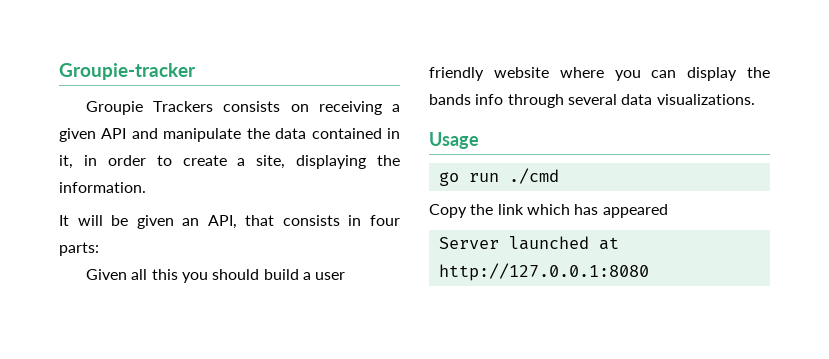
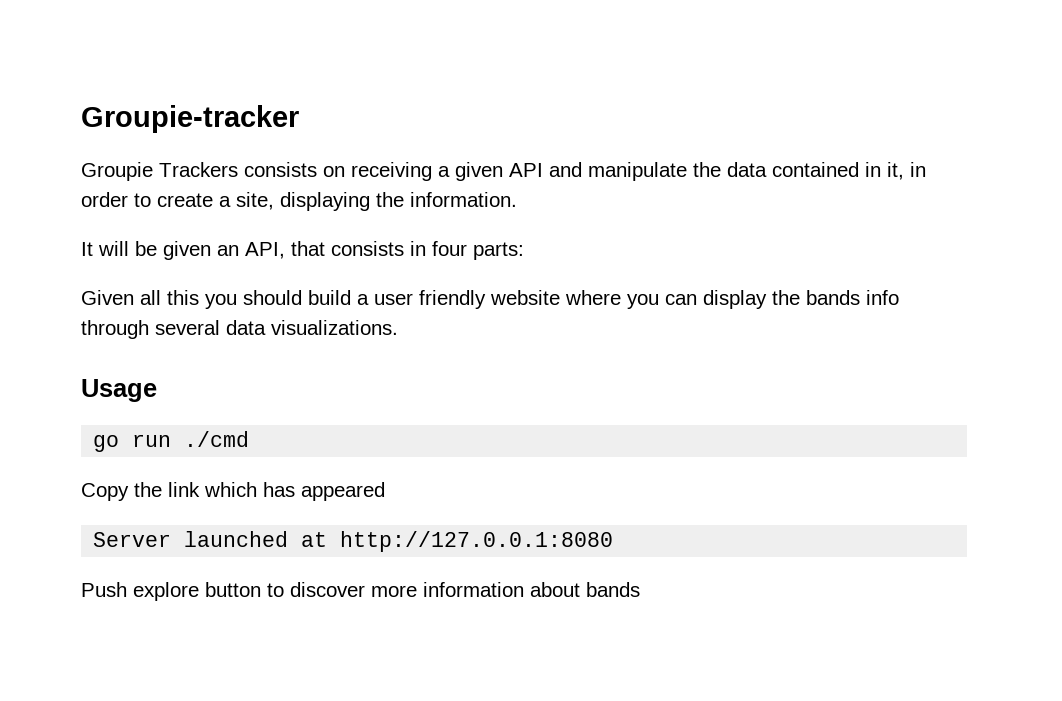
+ Push explore button to discover more information about bands

